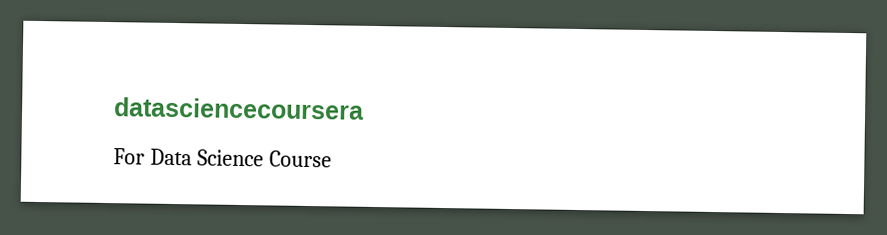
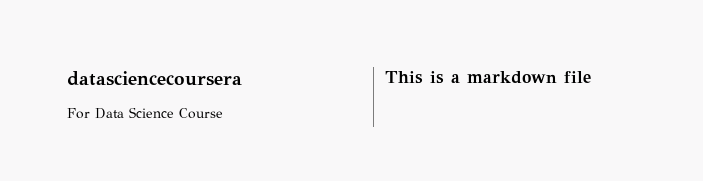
+ This is a markdown file

